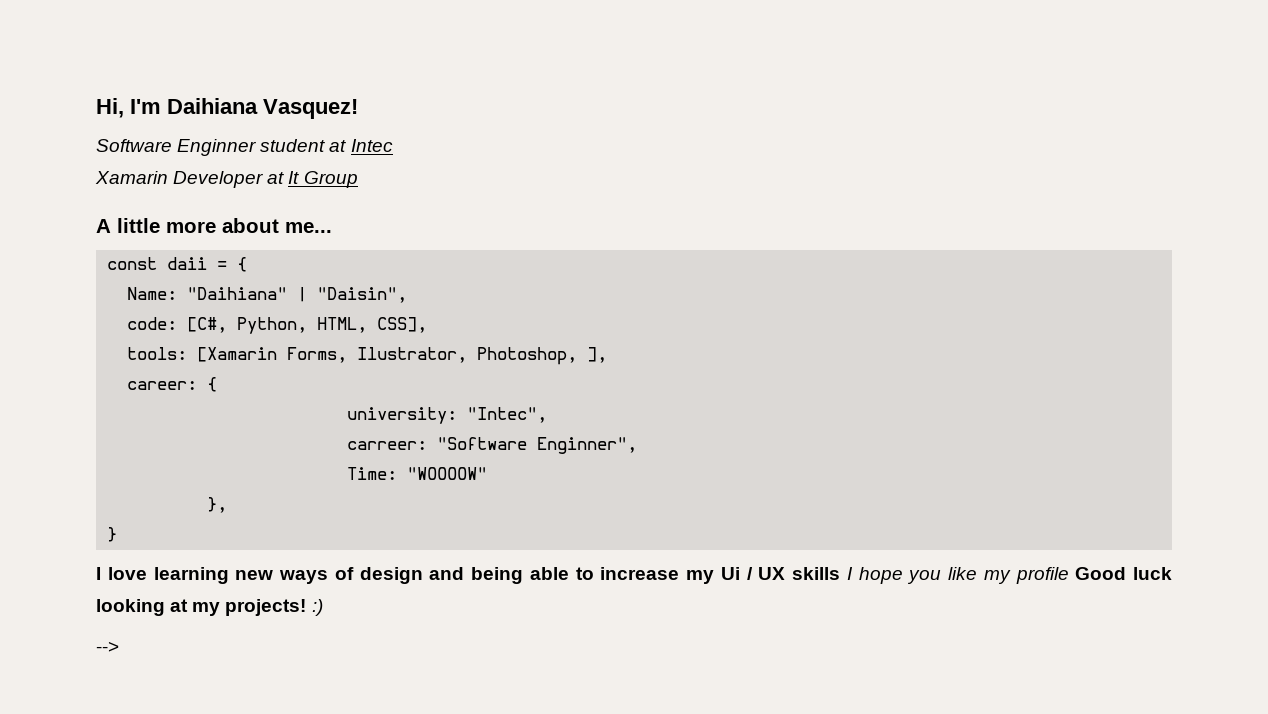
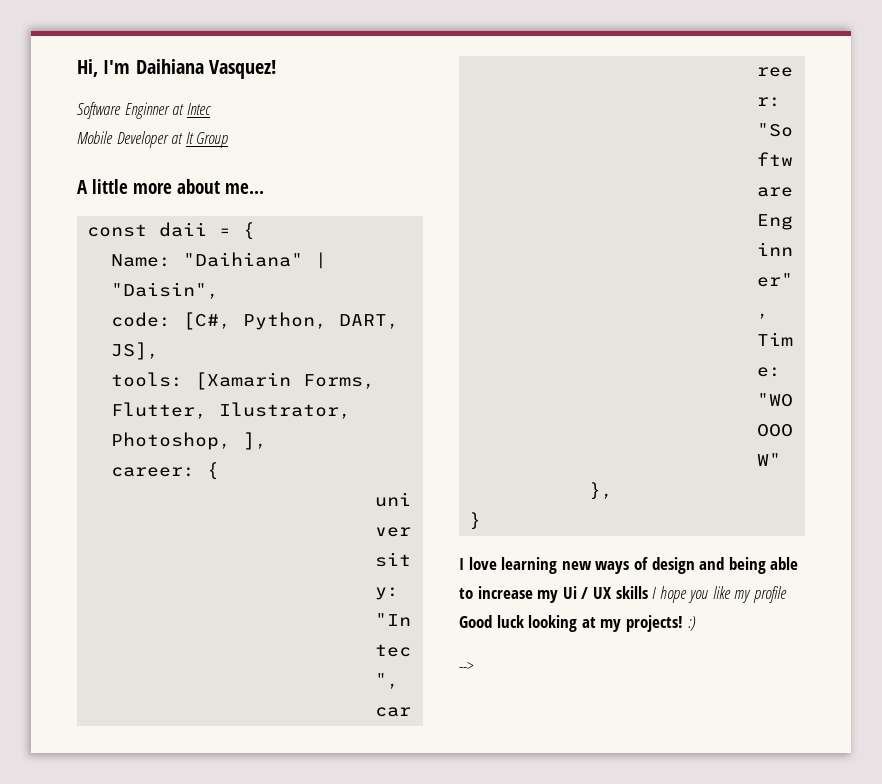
- Software Enginner student at Intec
+ Software Enginner at Intec
- Xamarin Developer at It Group
+ Mobile Developer at It Group
- code: [C#, Python, HTML, CSS],
+ code: [C#, Python, DART, JS],
- tools: [Xamarin Forms, Ilustrator, Photoshop, ],
+ tools: [Xamarin Forms, Flutter, Ilustrator, Photoshop, ],

